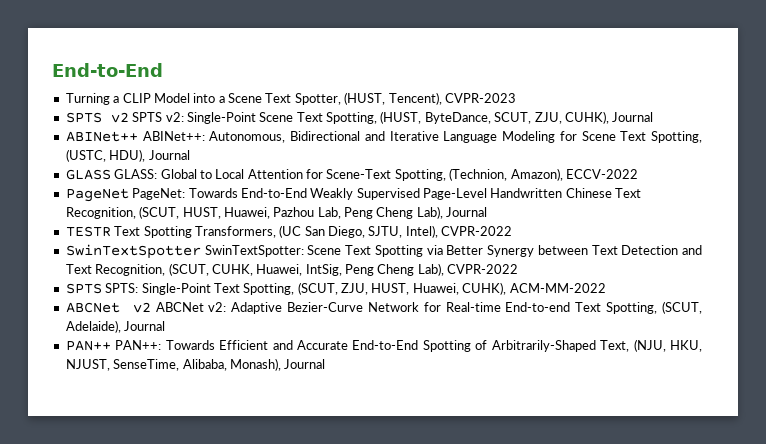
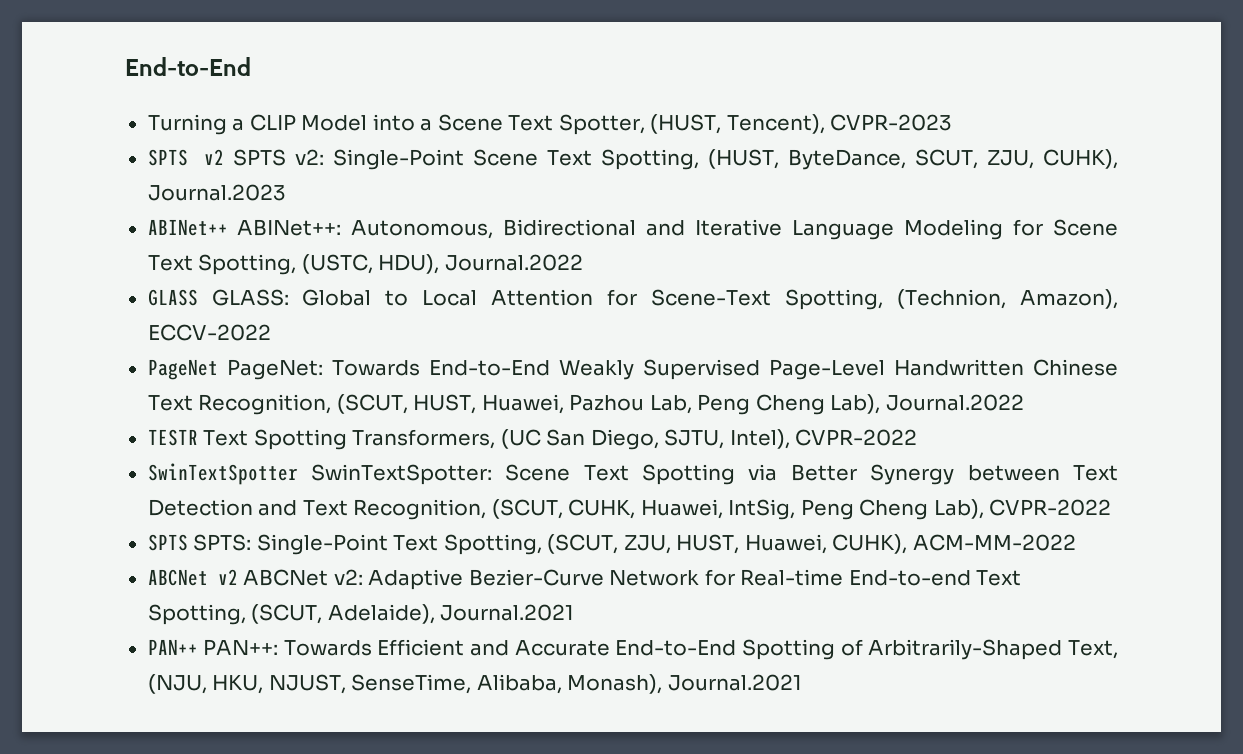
- SPTS v2 SPTS v2: Single-Point Scene Text Spotting, (HUST, ByteDance, SCUT, ZJU, CUHK), Journal
+ SPTS v2 SPTS v2: Single-Point Scene Text Spotting, (HUST, ByteDance, SCUT, ZJU, CUHK), Journal.2023
- ABINet++ ABINet++: Autonomous, Bidirectional and Iterative Language Modeling for Scene Text Spotting, (USTC, HDU), Journal
+ ABINet++ ABINet++: Autonomous, Bidirectional and Iterative Language Modeling for Scene Text Spotting, (USTC, HDU), Journal.2022
- PageNet PageNet: Towards End-to-End Weakly Supervised Page-Level Handwritten Chinese Text Recognition, (SCUT, HUST, Huawei, Pazhou Lab, Peng Cheng Lab), Journal
+ PageNet PageNet: Towards End-to-End Weakly Supervised Page-Level Handwritten Chinese Text Recognition, (SCUT, HUST, Huawei, Pazhou Lab, Peng Cheng Lab), Journal.2022
- ABCNet v2 ABCNet v2: Adaptive Bezier-Curve Network for Real-time End-to-end Text Spotting, (SCUT, Adelaide), Journal
+ ABCNet v2 ABCNet v2: Adaptive Bezier-Curve Network for Real-time End-to-end Text Spotting, (SCUT, Adelaide), Journal.2021
- PAN++ PAN++: Towards Efficient and Accurate End-to-End Spotting of Arbitrarily-Shaped Text, (NJU, HKU, NJUST, SenseTime, Alibaba, Monash), Journal
+ PAN++ PAN++: Towards Efficient and Accurate End-to-End Spotting of Arbitrarily-Shaped Text, (NJU, HKU, NJUST, SenseTime, Alibaba, Monash), Journal.2021

